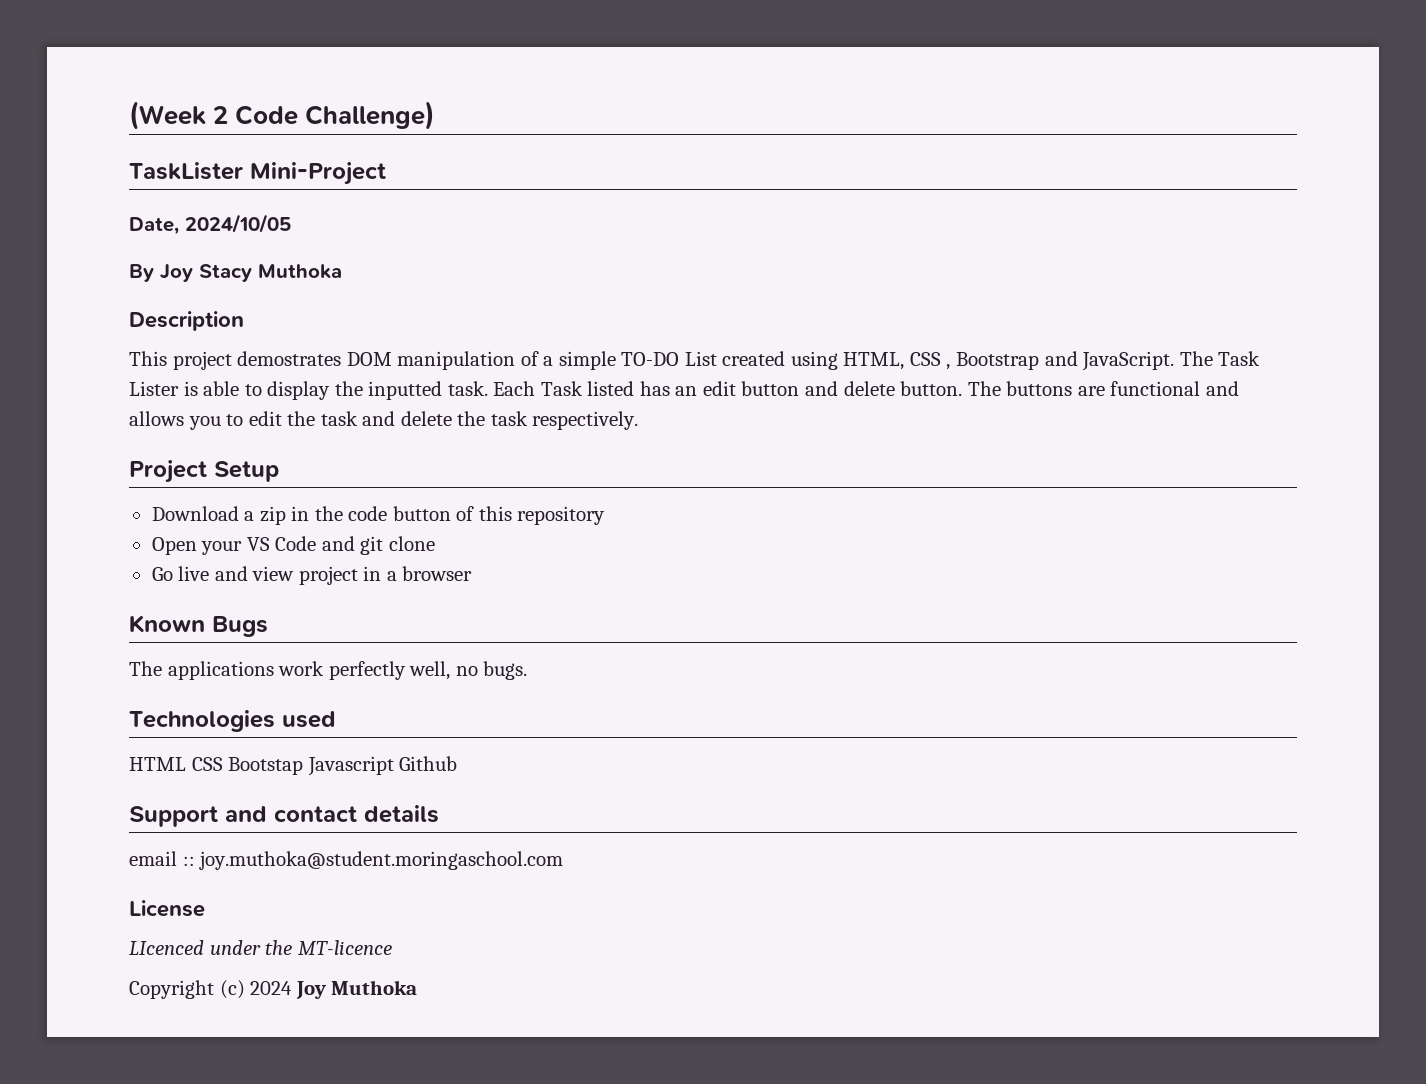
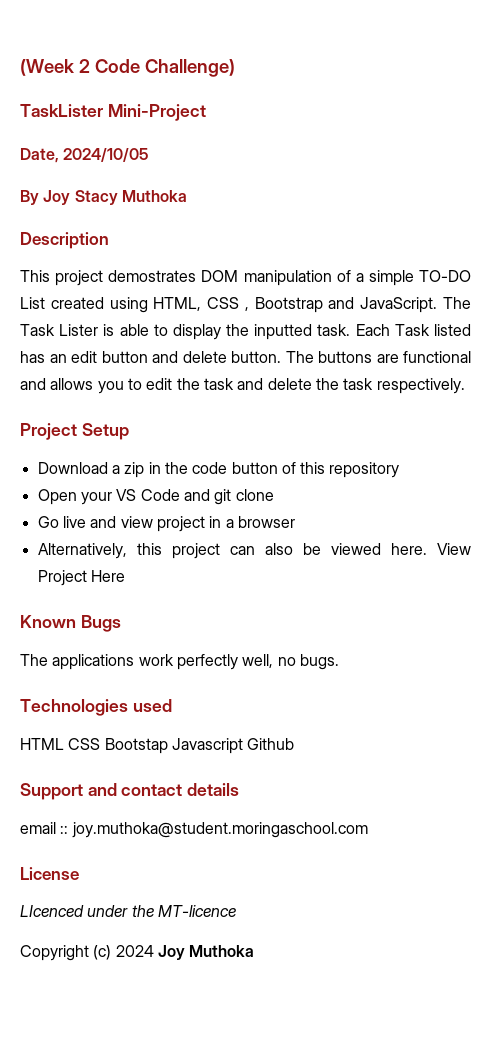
+ Alternatively, this project can also be viewed here. View Project Here

